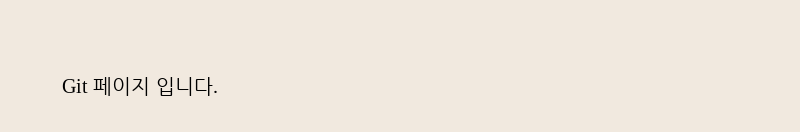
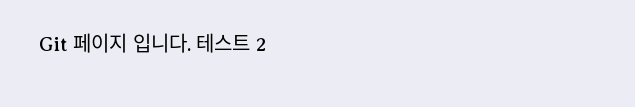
+ 테스트 2

